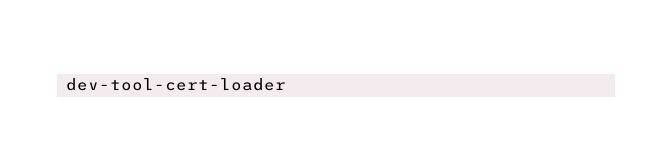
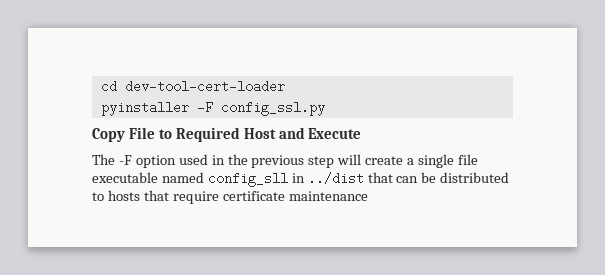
- dev-tool-cert-loader
+ cd dev-tool-cert-loader
+ pyinstaller -F config_ssl.py
+ Copy File to Required Host and Execute
+ The -F option used in the previous step will create a single file executable named config_sll in ../dist that can be distributed to hosts that require certificate maintenance

